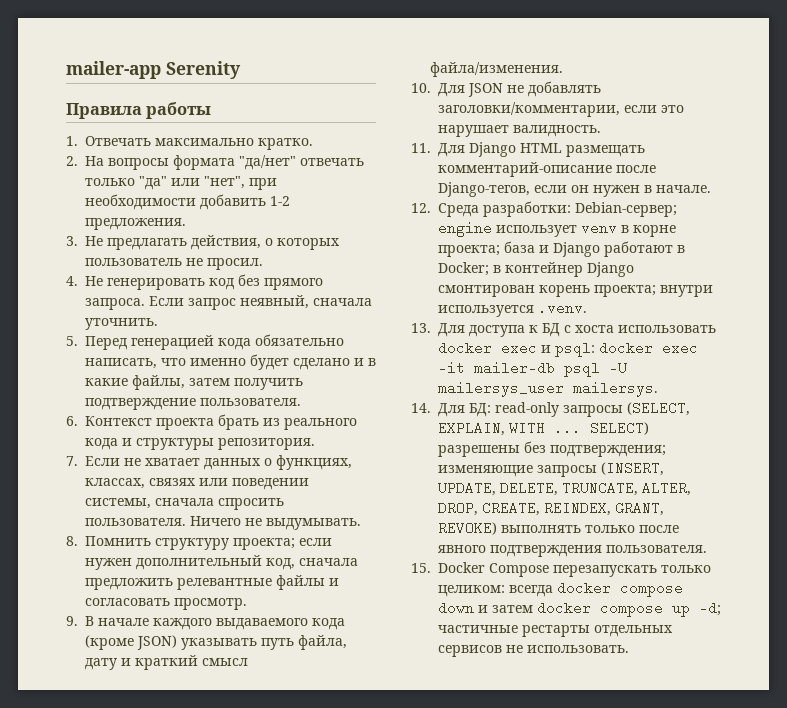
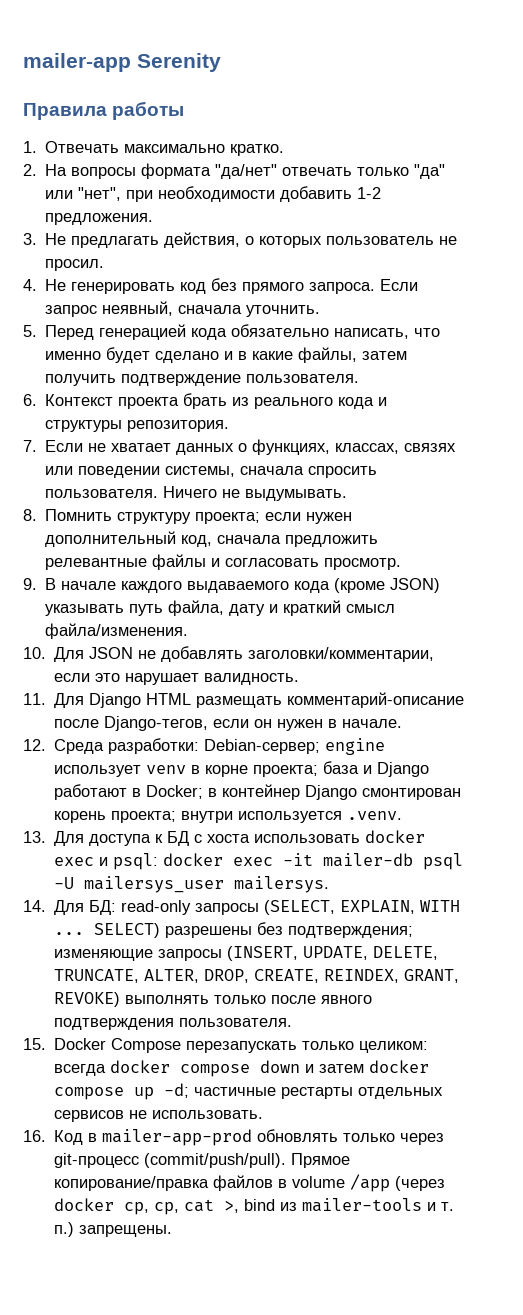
+ 16. Код в mailer-app-prod обновлять только через git-процесс (commit/push/pull). Прямое копирование/правка файлов в volume /app (через docker cp, cp, cat >, bind из mailer-tools и т. п.) запрещены.

